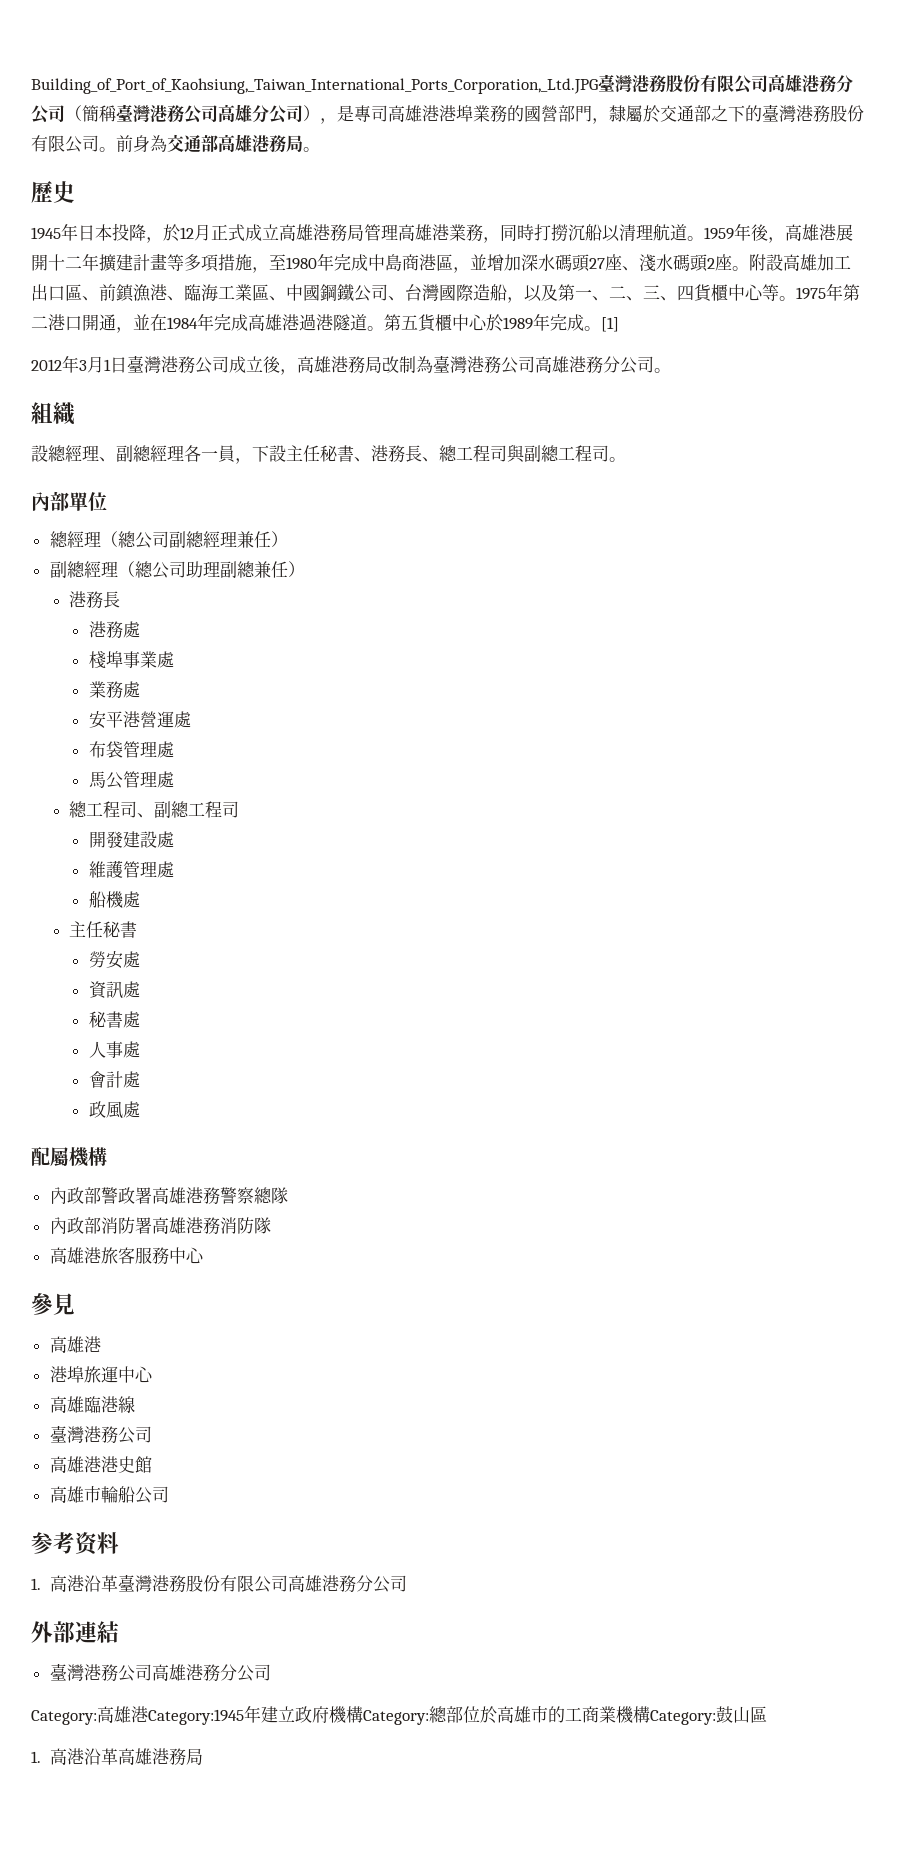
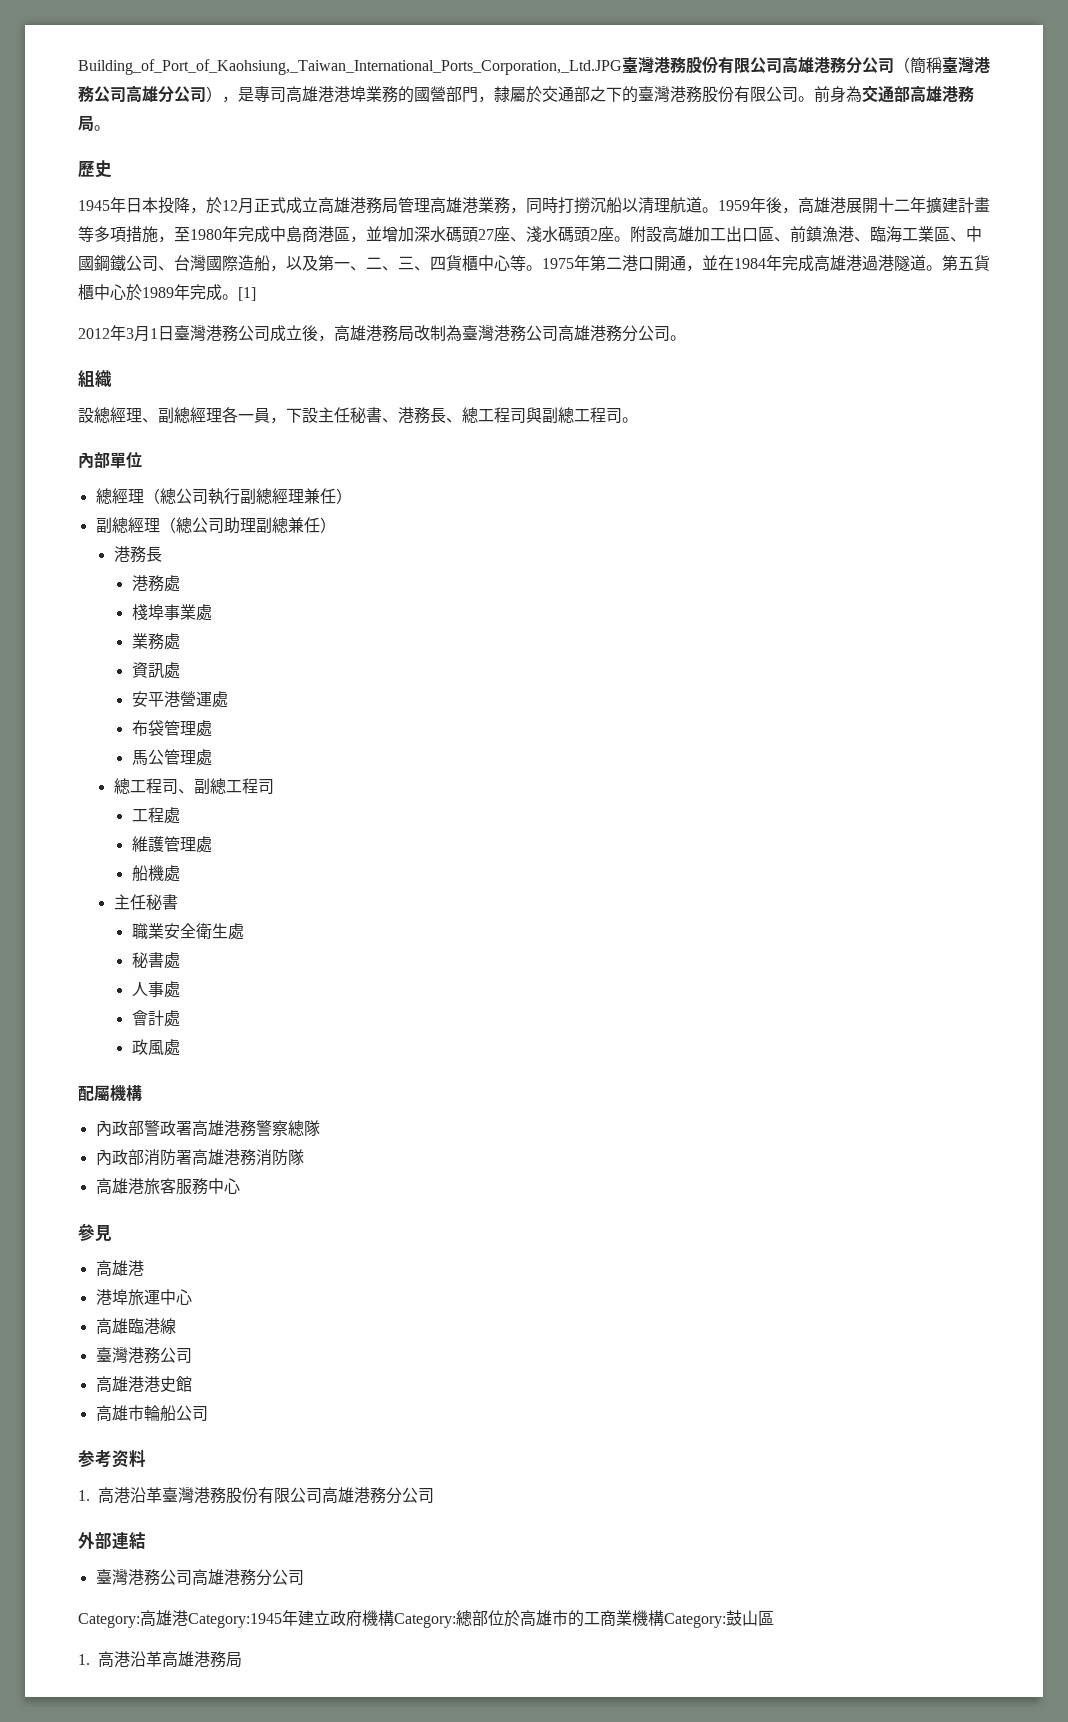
- 總經理（總公司副總經理兼任）
+ 總經理（總公司執行副總經理兼任）
+ 資訊處
- 開發建設處
+ 工程處
- 勞安處
- 資訊處
+ 職業安全衛生處

